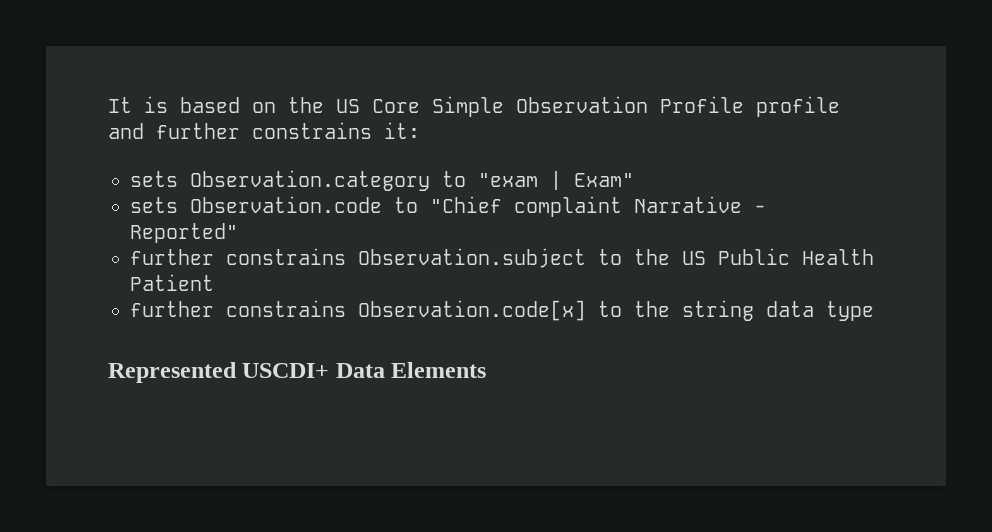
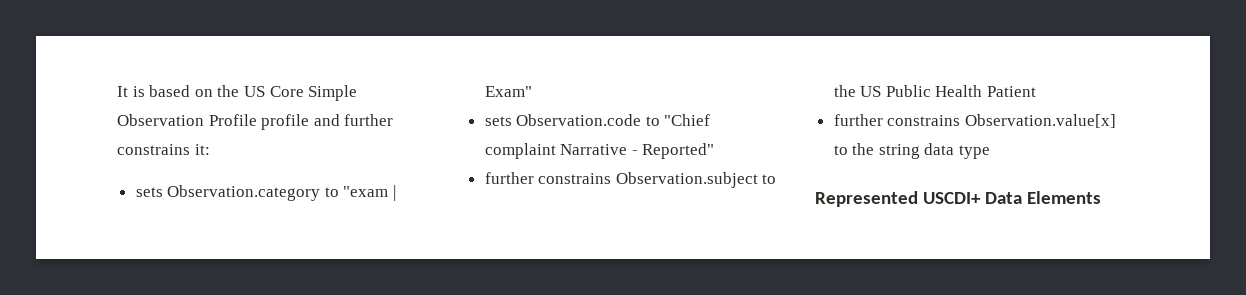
- further constrains Observation.code[x] to the string data type
+ further constrains Observation.value[x] to the string data type

